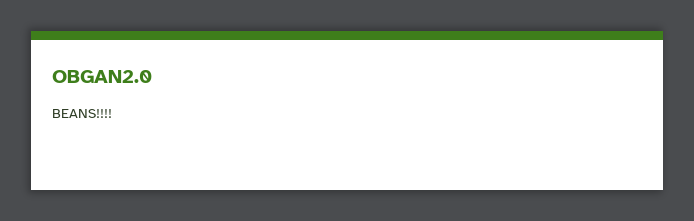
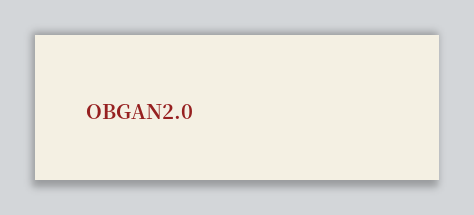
- BEANS!!!!

